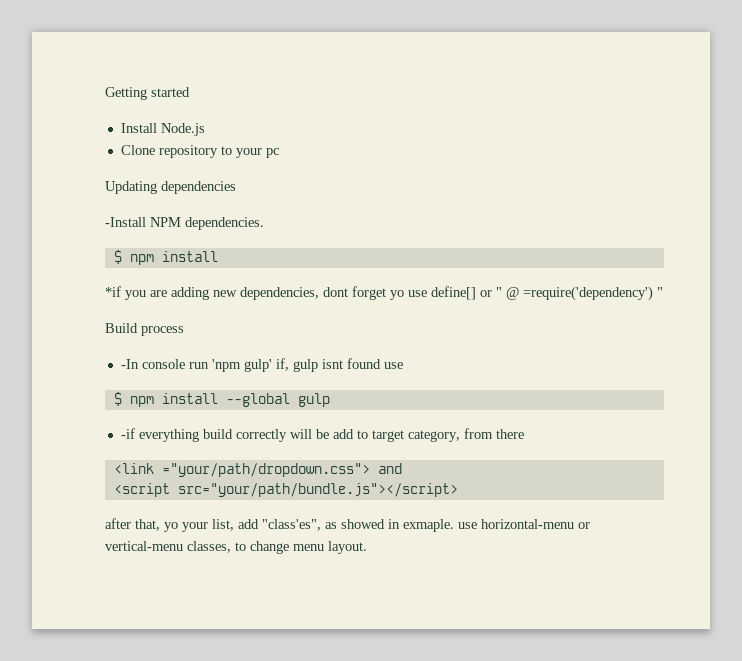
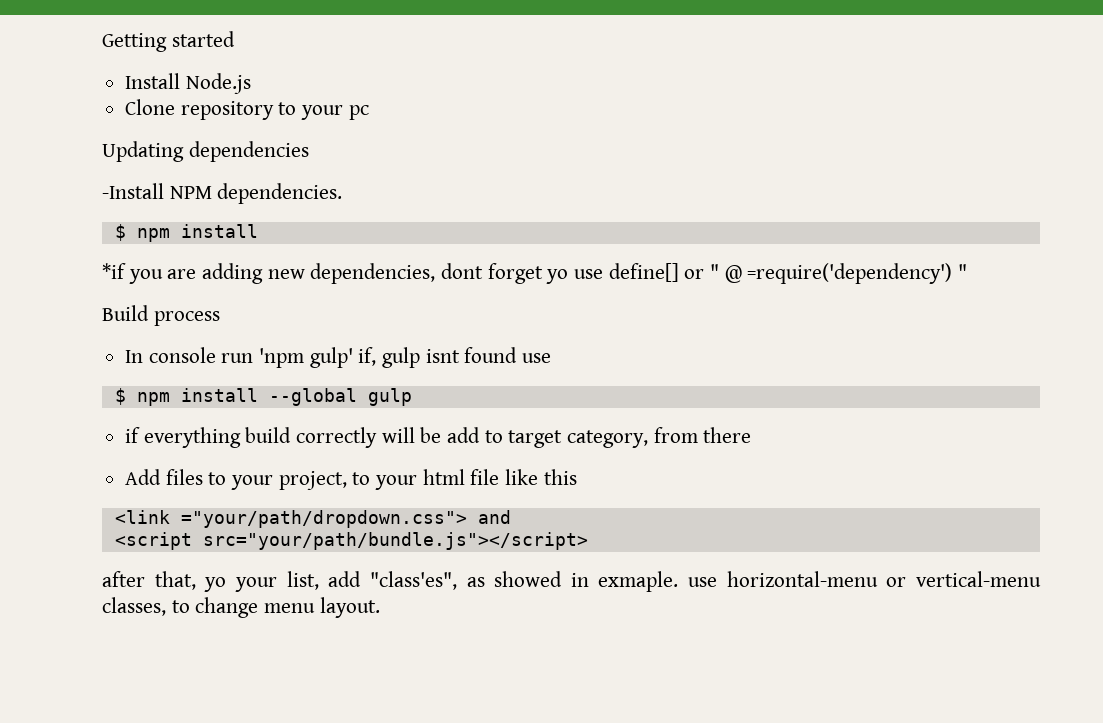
- -In console run 'npm gulp' if, gulp isnt found use
+ In console run 'npm gulp' if, gulp isnt found use
- -if everything build correctly will be add to target category, from there
+ if everything build correctly will be add to target category, from there
+ Add files to your project, to your html file like this

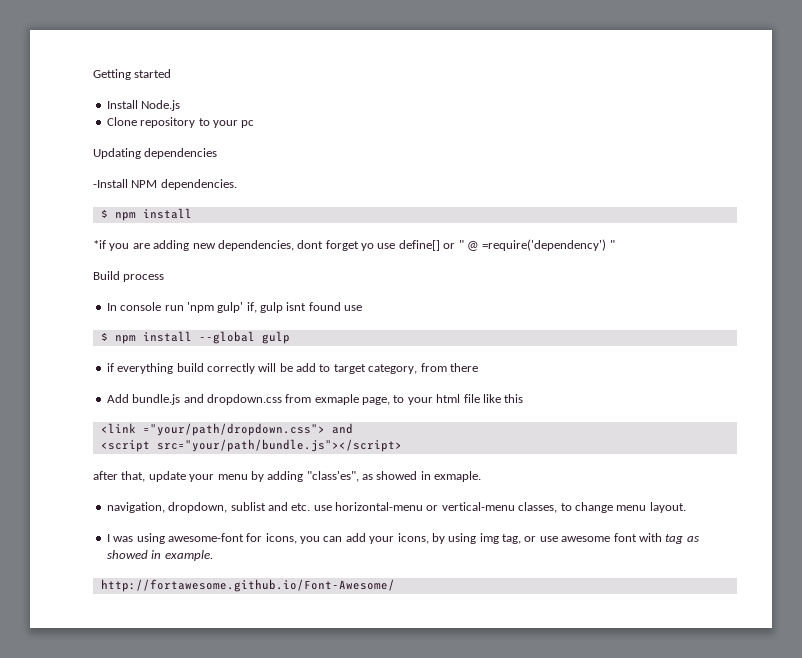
- Add files to your project, to your html file like this
+ Add bundle.js and dropdown.css from exmaple page, to your html file like this
- after that, yo your list, add "class'es", as showed in exmaple. use horizontal-menu or vertical-menu classes, to change menu layout.
+ after that, update your menu by adding "class'es", as showed in exmaple.
+ navigation, dropdown, sublist and etc. use horizontal-menu or vertical-menu classes, to change menu layout.
+ I was using awesome-font for icons, you can add your icons, by using img tag, or use awesome font with tag as showed in example.
+ http://fortawesome.github.io/Font-Awesome/

